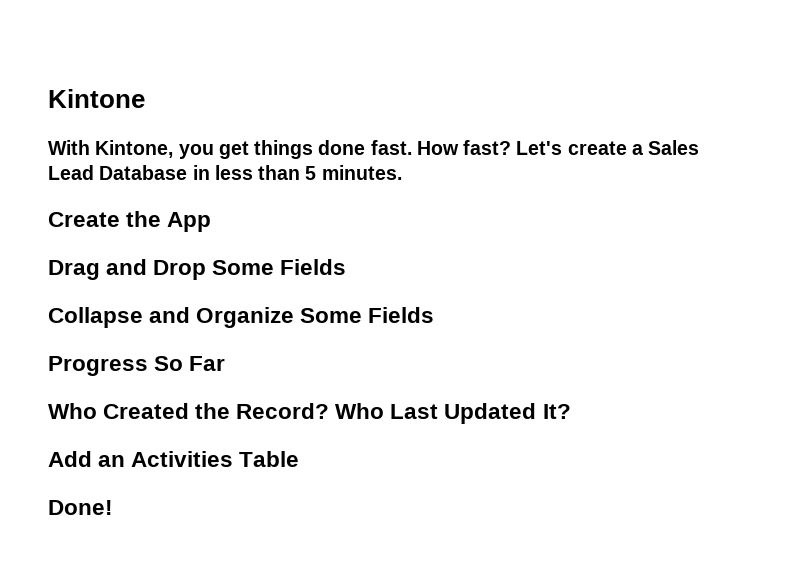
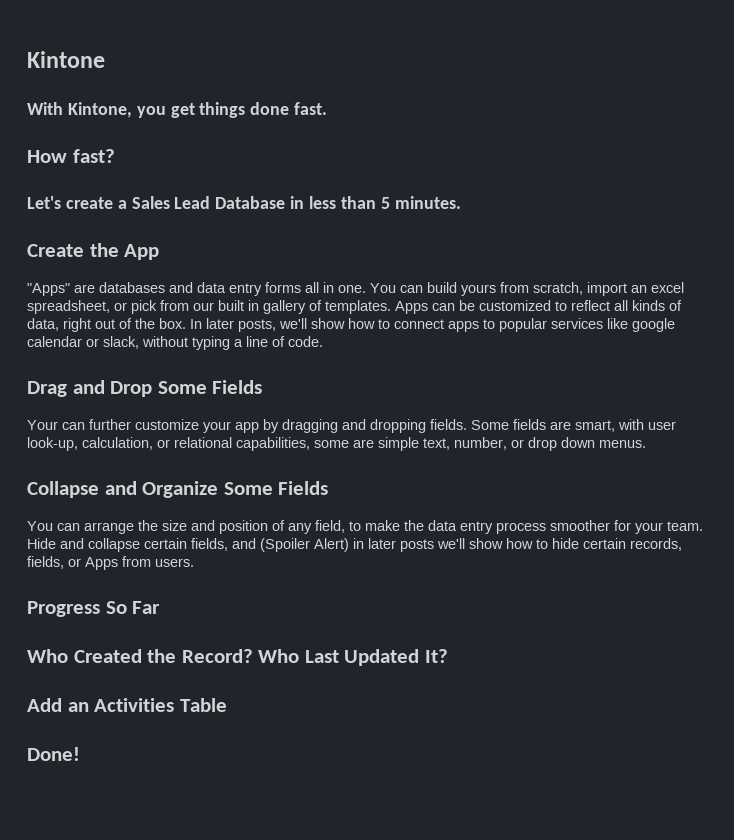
- With Kintone, you get things done fast. How fast? Let's create a Sales Lead Database in less than 5 minutes.
+ With Kintone, you get things done fast.
+ How fast?
+ Let's create a Sales Lead Database in less than 5 minutes.
+ "Apps" are databases and data entry forms all in one. You can build yours from scratch, import an excel spreadsheet, or pick from our built in gallery of templates. Apps can be customized to reflect all kinds of data, right out of the box. In later posts, we'll show how to connect apps to popular services like google calendar or slack, without typing a line of code.
+ Your can further customize your app by dragging and dropping fields. Some fields are smart, with user look-up, calculation, or relational capabilities, some are simple text, number, or drop down menus.
+ You can arrange the size and position of any field, to make the data entry process smoother for your team. Hide and collapse certain fields, and (Spoiler Alert) in later posts we'll show how to hide certain records, fields, or Apps from users.

